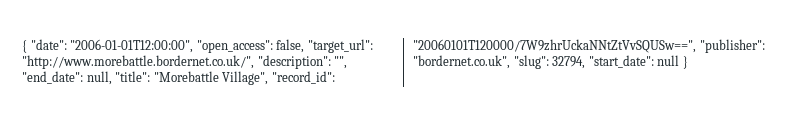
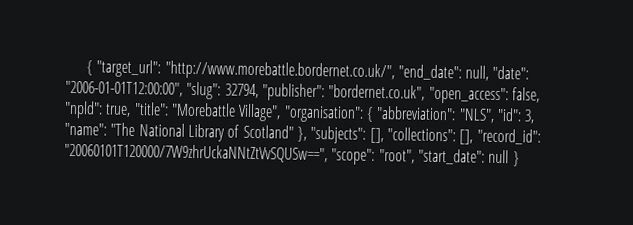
- { "date": "2006-01-01T12:00:00", "open_access": false, "target_url": "http://www.morebattle.bordernet.co.uk/", "description": "", "end_date": null, "title": "Morebattle Village", "record_id": "20060101T120000/7W9zhrUckaNNtZtVvSQUSw==", "publisher": "bordernet.co.uk", "slug": 32794, "start_date": null }
+ { "target_url": "http://www.morebattle.bordernet.co.uk/", "end_date": null, "date": "2006-01-01T12:00:00", "slug": 32794, "publisher": "bordernet.co.uk", "open_access": false, "npld": true, "title": "Morebattle Village", "organisation": { "abbreviation": "NLS", "id": 3, "name": "The National Library of Scotland" }, "subjects": [], "collections": [], "record_id": "20060101T120000/7W9zhrUckaNNtZtVvSQUSw==", "scope": "root", "start_date": null }

